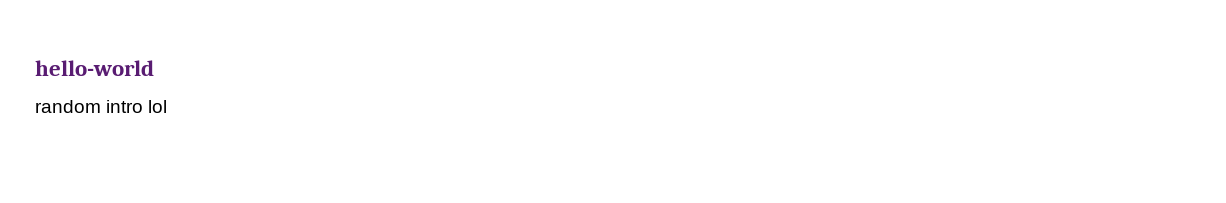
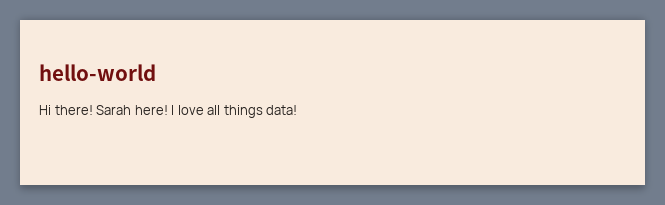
- random intro lol
+ Hi there! Sarah here! I love all things data!

